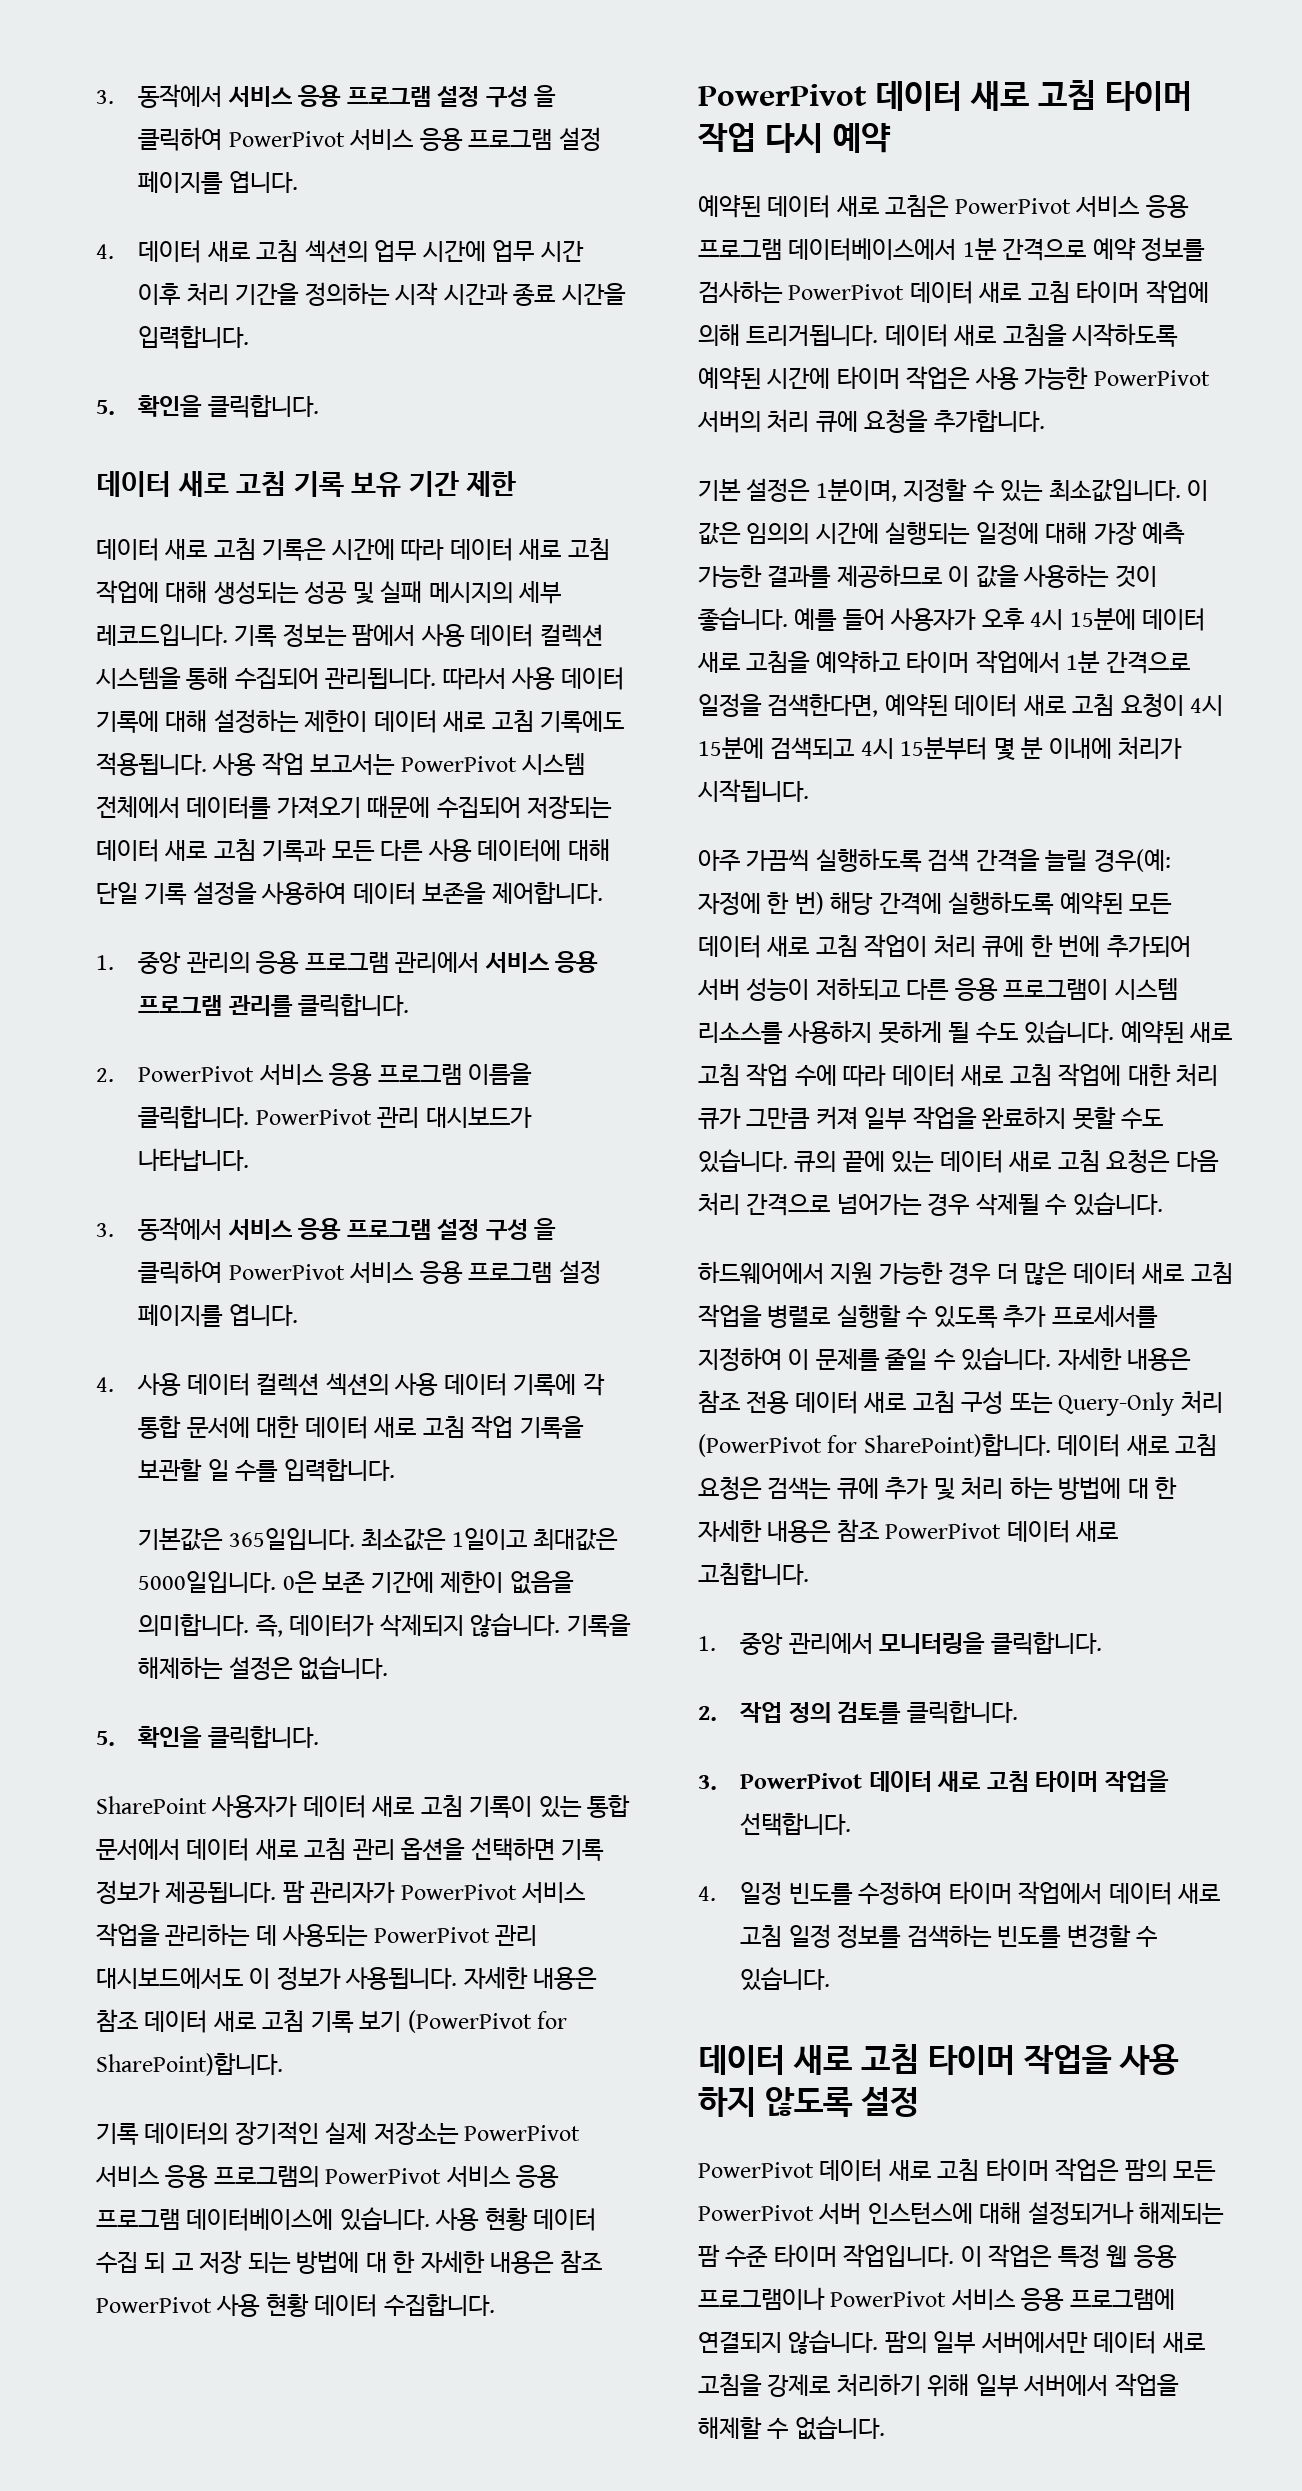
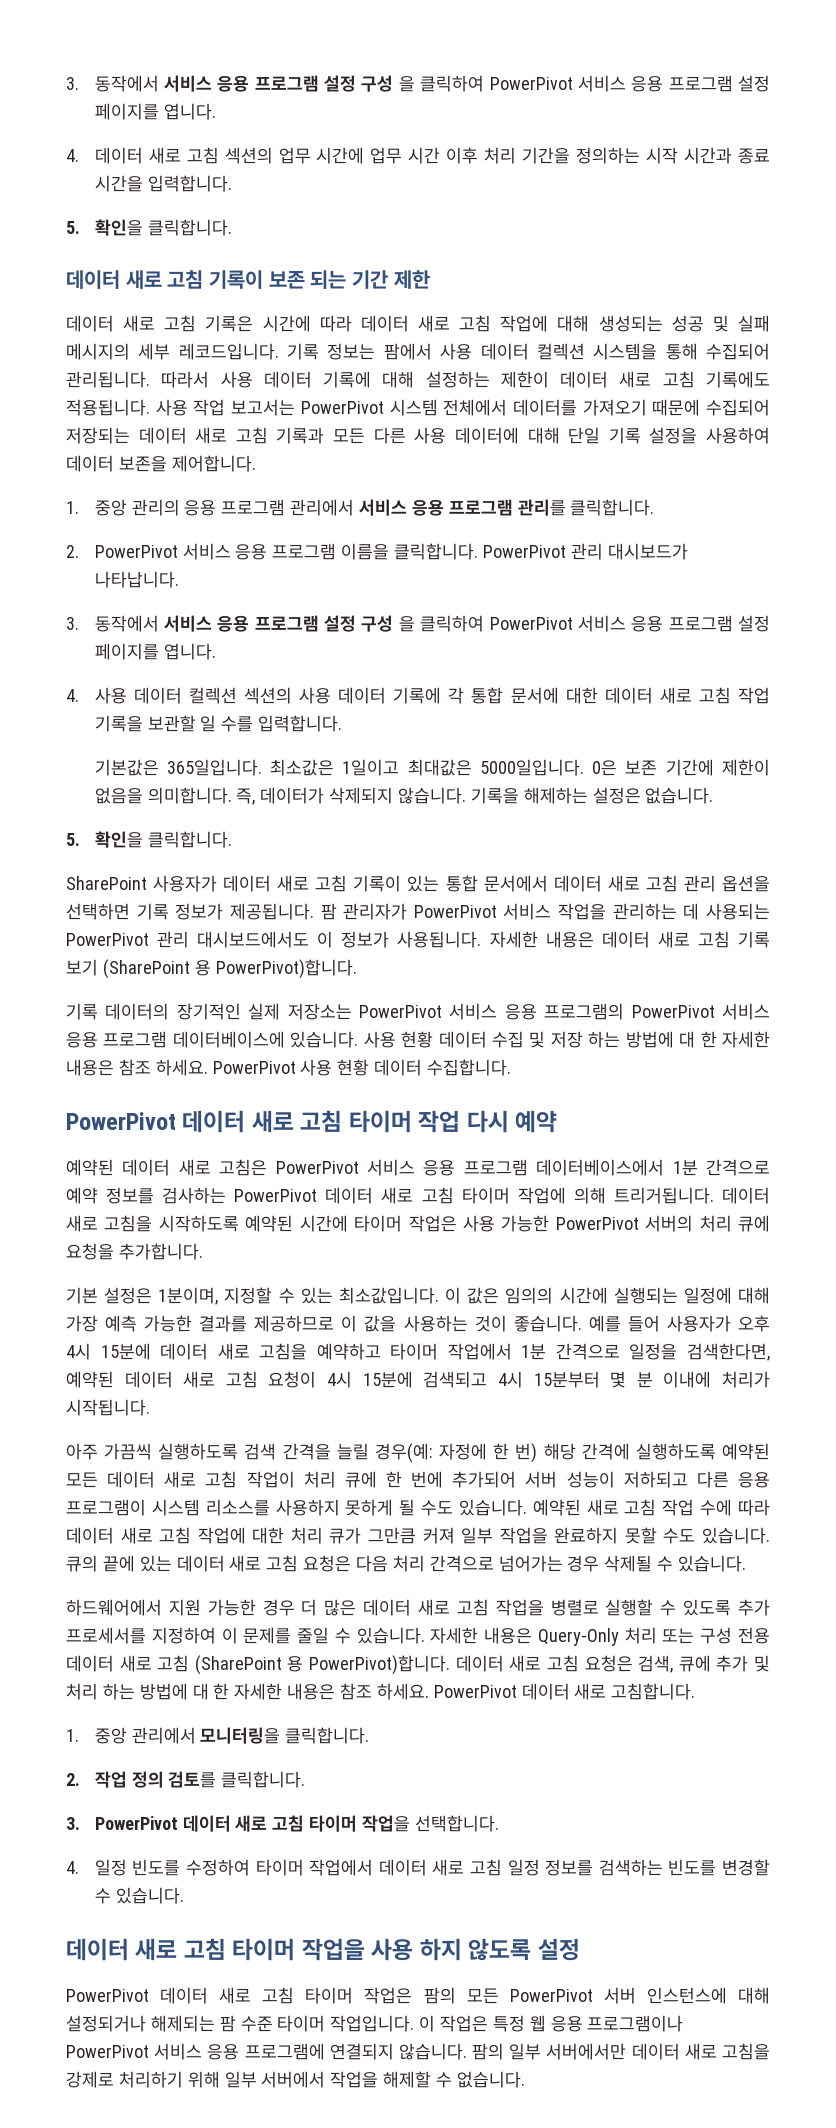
- 데이터 새로 고침 기록 보유 기간 제한
+ 데이터 새로 고침 기록이 보존 되는 기간 제한
- 자세한 내용은 참조 데이터 새로 고침 기록 보기 (PowerPivot for SharePoint)합니다.
+ 자세한 내용은 데이터 새로 고침 기록 보기 (SharePoint 용 PowerPivot)합니다.
- 사용 현황 데이터 수집 되 고 저장 되는 방법에 대 한 자세한 내용은 참조 PowerPivot 사용 현황 데이터 수집합니다.
+ 사용 현황 데이터 수집 및 저장 하는 방법에 대 한 자세한 내용은 참조 하세요. PowerPivot 사용 현황 데이터 수집합니다.
- 자세한 내용은 참조 전용 데이터 새로 고침 구성 또는 Query-Only 처리 (PowerPivot for SharePoint)합니다. 데이터 새로 고침 요청은 검색는 큐에 추가 및 처리 하는 방법에 대 한 자세한 내용은 참조 PowerPivot 데이터 새로 고침합니다.
+ 자세한 내용은 Query-Only 처리 또는 구성 전용 데이터 새로 고침 (SharePoint 용 PowerPivot)합니다. 데이터 새로 고침 요청은 검색, 큐에 추가 및 처리 하는 방법에 대 한 자세한 내용은 참조 하세요. PowerPivot 데이터 새로 고침합니다.

